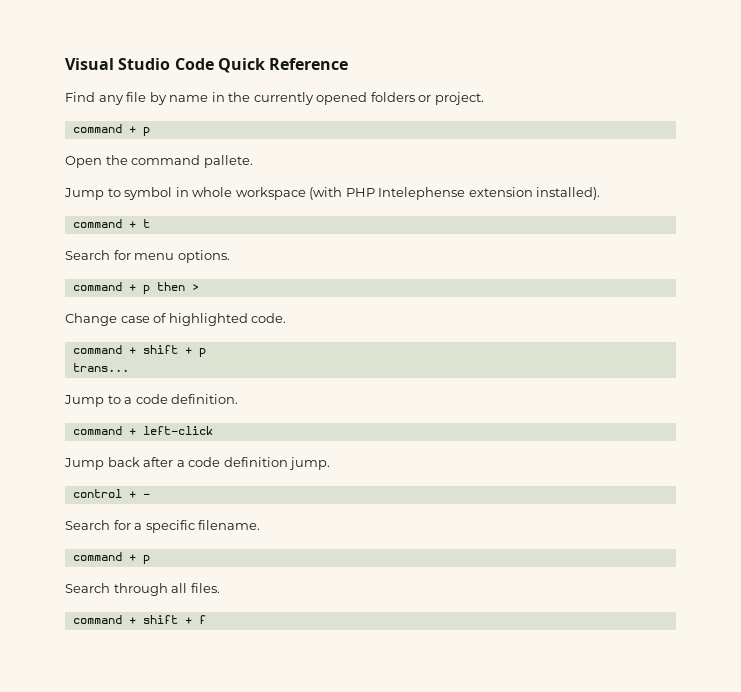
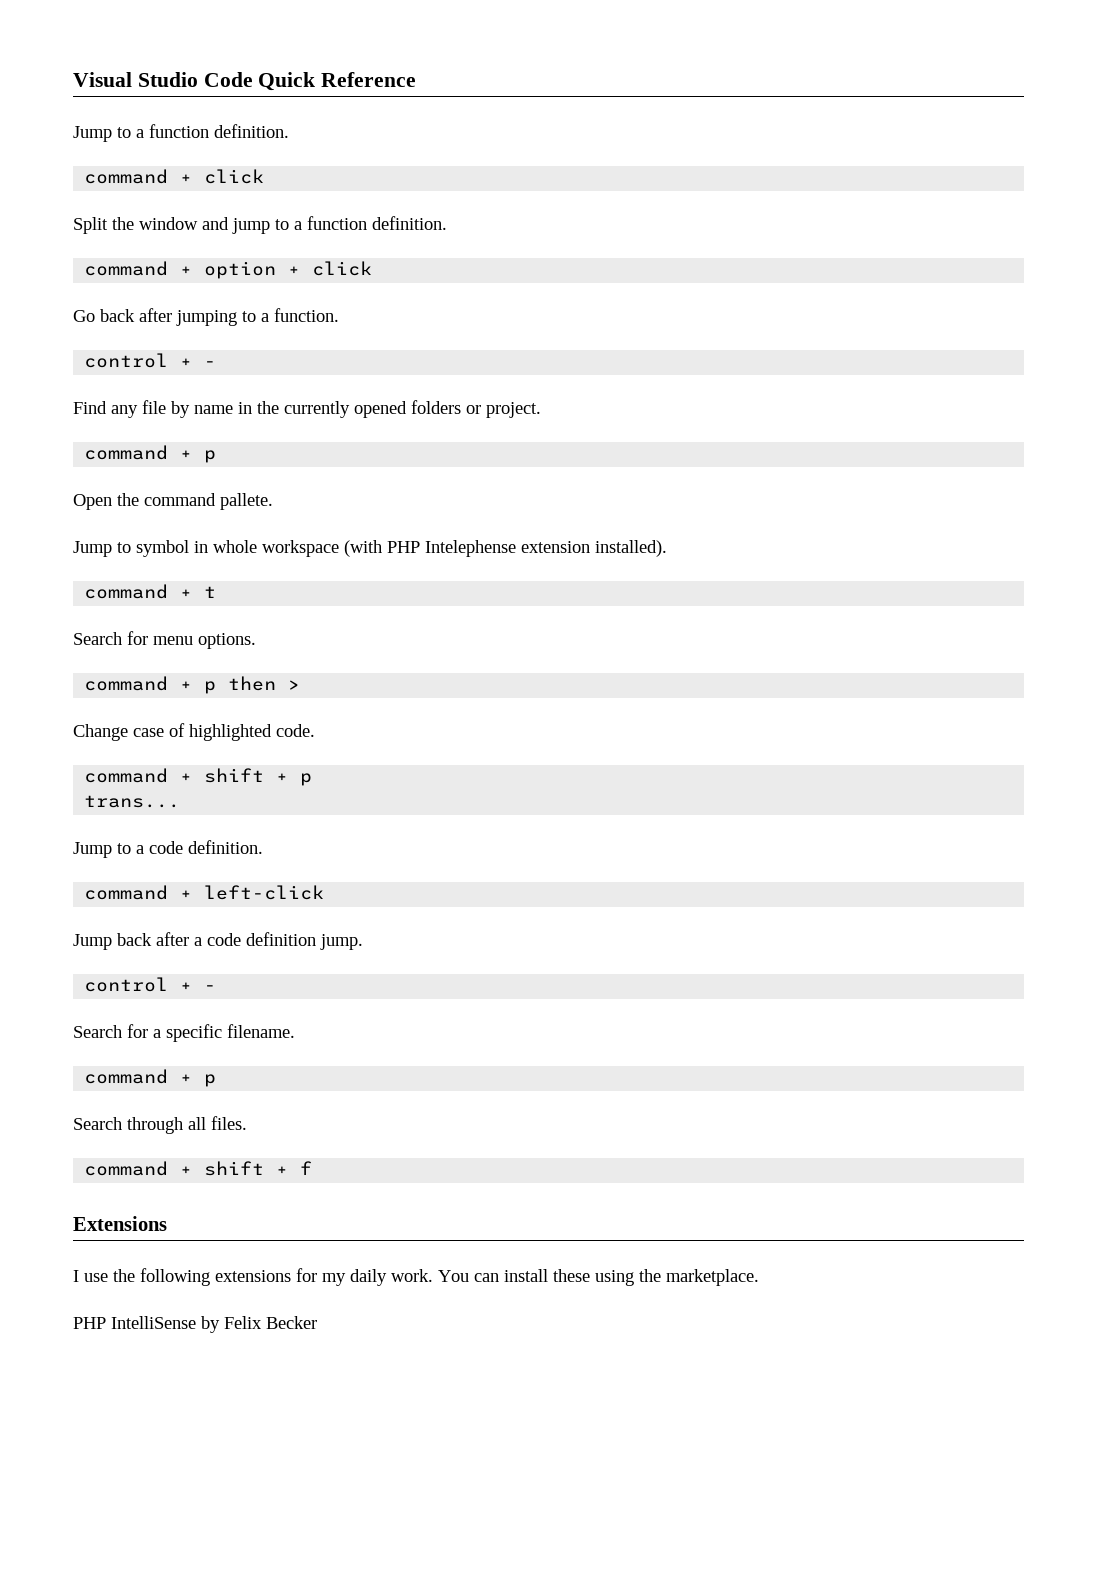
+ Jump to a function definition.
+ command + click
+ Split the window and jump to a function definition.
+ command + option + click
+ Go back after jumping to a function.
+ control + -
+ Extensions
+ I use the following extensions for my daily work. You can install these using the marketplace.
+ PHP IntelliSense by Felix Becker

